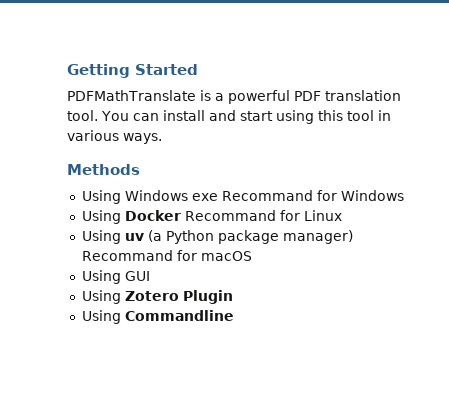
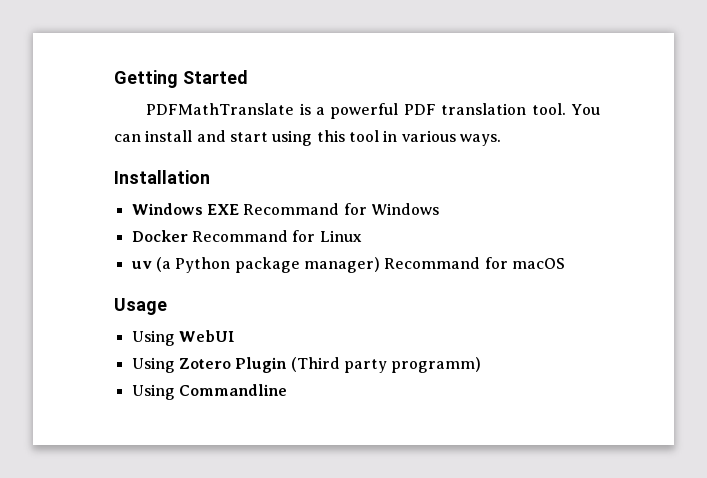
- Methods
- Using Windows exe Recommand for Windows
+ Installation
+ Windows EXE Recommand for Windows
- Using Docker Recommand for Linux
+ Docker Recommand for Linux
- Using uv (a Python package manager) Recommand for macOS
+ uv (a Python package manager) Recommand for macOS
- Using GUI
+ Usage
+ Using WebUI
- Using Zotero Plugin
+ Using Zotero Plugin (Third party programm)

